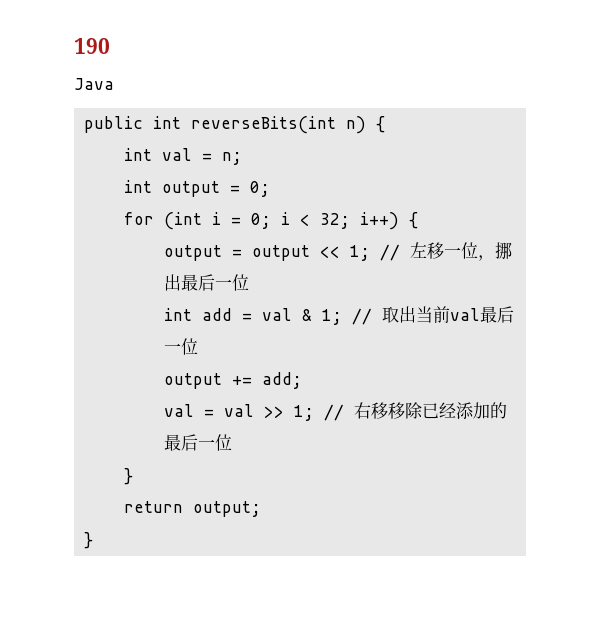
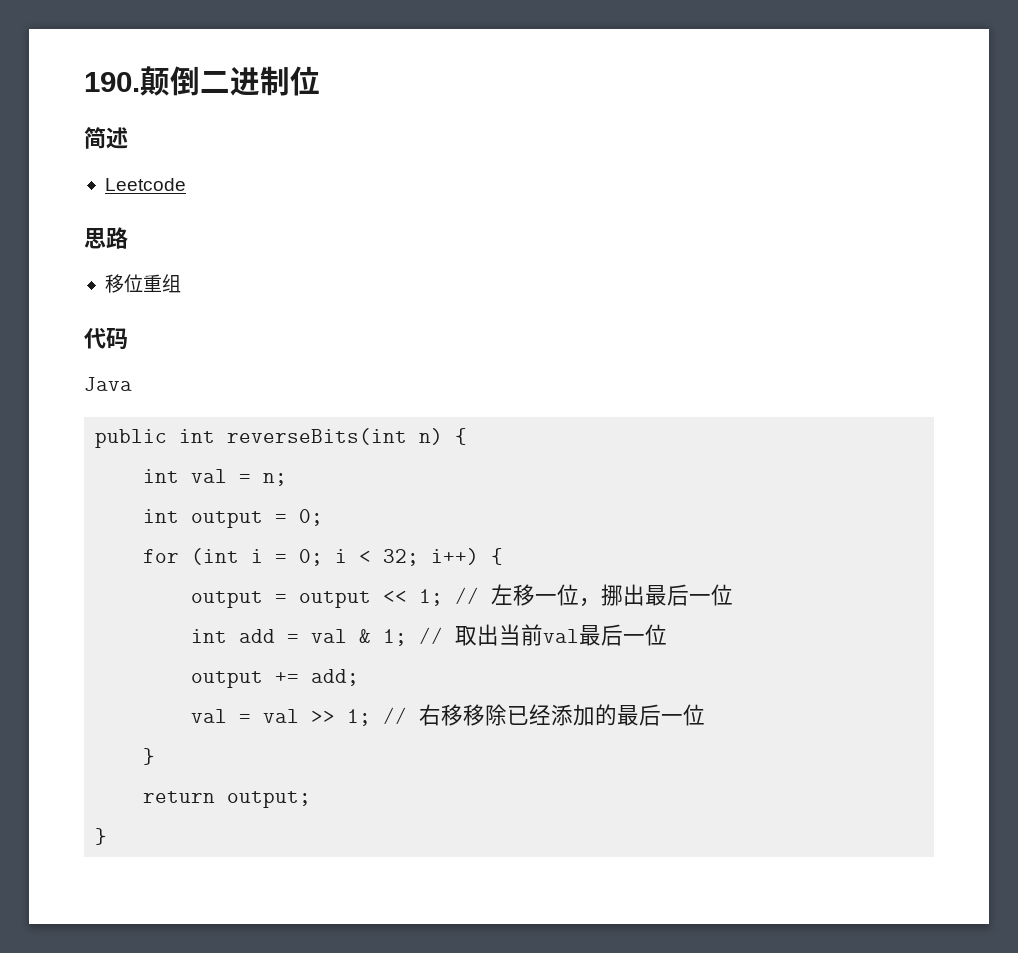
- 190
+ 190.颠倒二进制位
+ 简述
+ Leetcode
+ 思路
+ 移位重组
+ 代码

